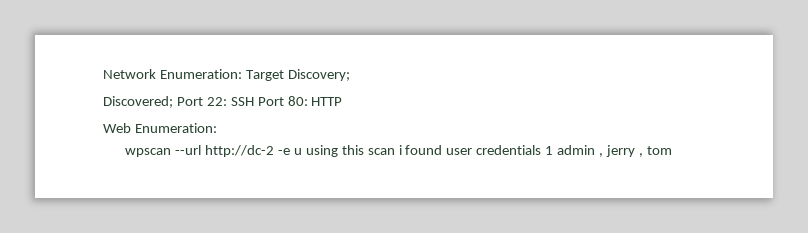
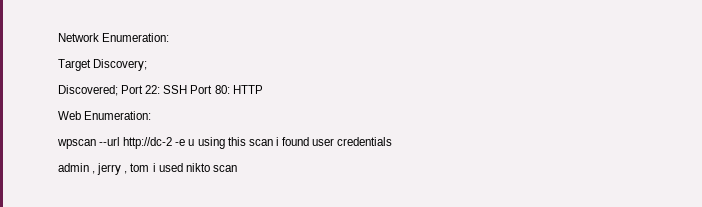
- Network Enumeration: Target Discovery;
+ Network Enumeration:
+ Target Discovery;
- wpscan --url http://dc-2 -e u using this scan i found user credentials 1 admin , jerry , tom
+ wpscan --url http://dc-2 -e u using this scan i found user credentials
+ admin , jerry , tom i used nikto scan

